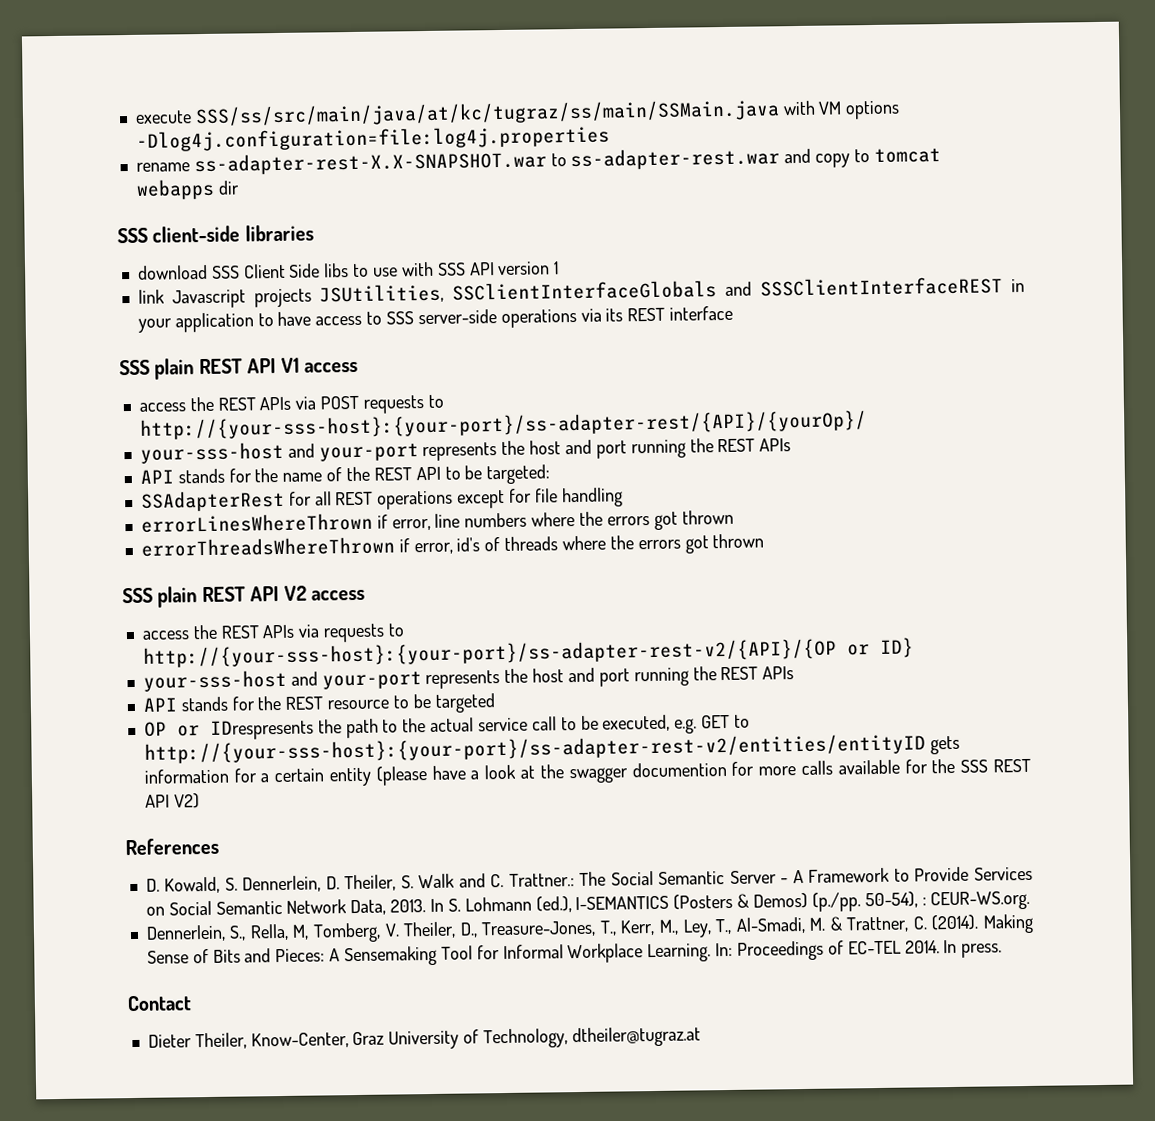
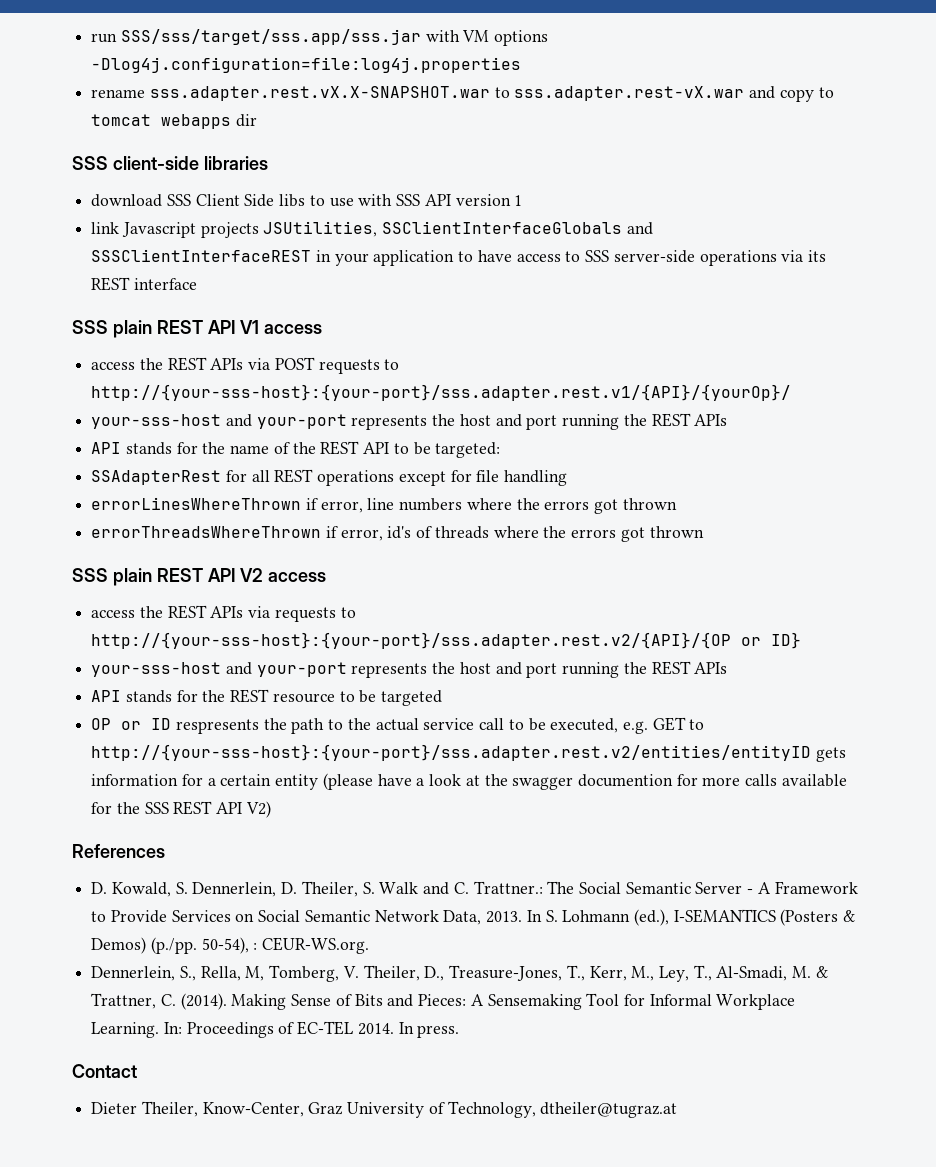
- execute SSS/ss/src/main/java/at/kc/tugraz/ss/main/SSMain.java with VM options -Dlog4j.configuration=file:log4j.properties
+ run SSS/sss/target/sss.app/sss.jar with VM options -Dlog4j.configuration=file:log4j.properties
- rename ss-adapter-rest-X.X-SNAPSHOT.war to ss-adapter-rest.war and copy to tomcat webapps dir
+ rename sss.adapter.rest.vX.X-SNAPSHOT.war to sss.adapter.rest-vX.war and copy to tomcat webapps dir
- access the REST APIs via POST requests to http://{your-sss-host}:{your-port}/ss-adapter-rest/{API}/{yourOp}/
+ access the REST APIs via POST requests to http://{your-sss-host}:{your-port}/sss.adapter.rest.v1/{API}/{yourOp}/
- access the REST APIs via requests to http://{your-sss-host}:{your-port}/ss-adapter-rest-v2/{API}/{OP or ID}
+ access the REST APIs via requests to http://{your-sss-host}:{your-port}/sss.adapter.rest.v2/{API}/{OP or ID}
- OP or IDrespresents the path to the actual service call to be executed, e.g. GET to http://{your-sss-host}:{your-port}/ss-adapter-rest-v2/entities/entityID gets information for a certain entity (please have a look at the swagger documention for more calls available for the SSS REST API V2)
+ OP or ID respresents the path to the actual service call to be executed, e.g. GET to http://{your-sss-host}:{your-port}/sss.adapter.rest.v2/entities/entityID gets information for a certain entity (please have a look at the swagger documention for more calls available for the SSS REST API V2)

